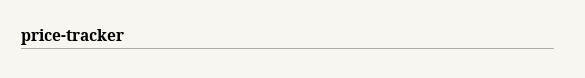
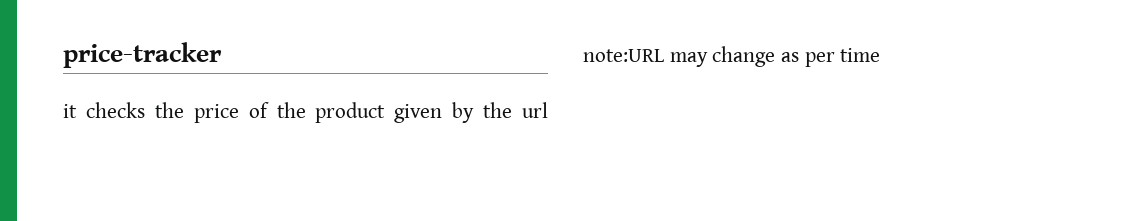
+ it checks the price of the product given by the url note:URL may change as per time

